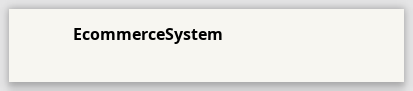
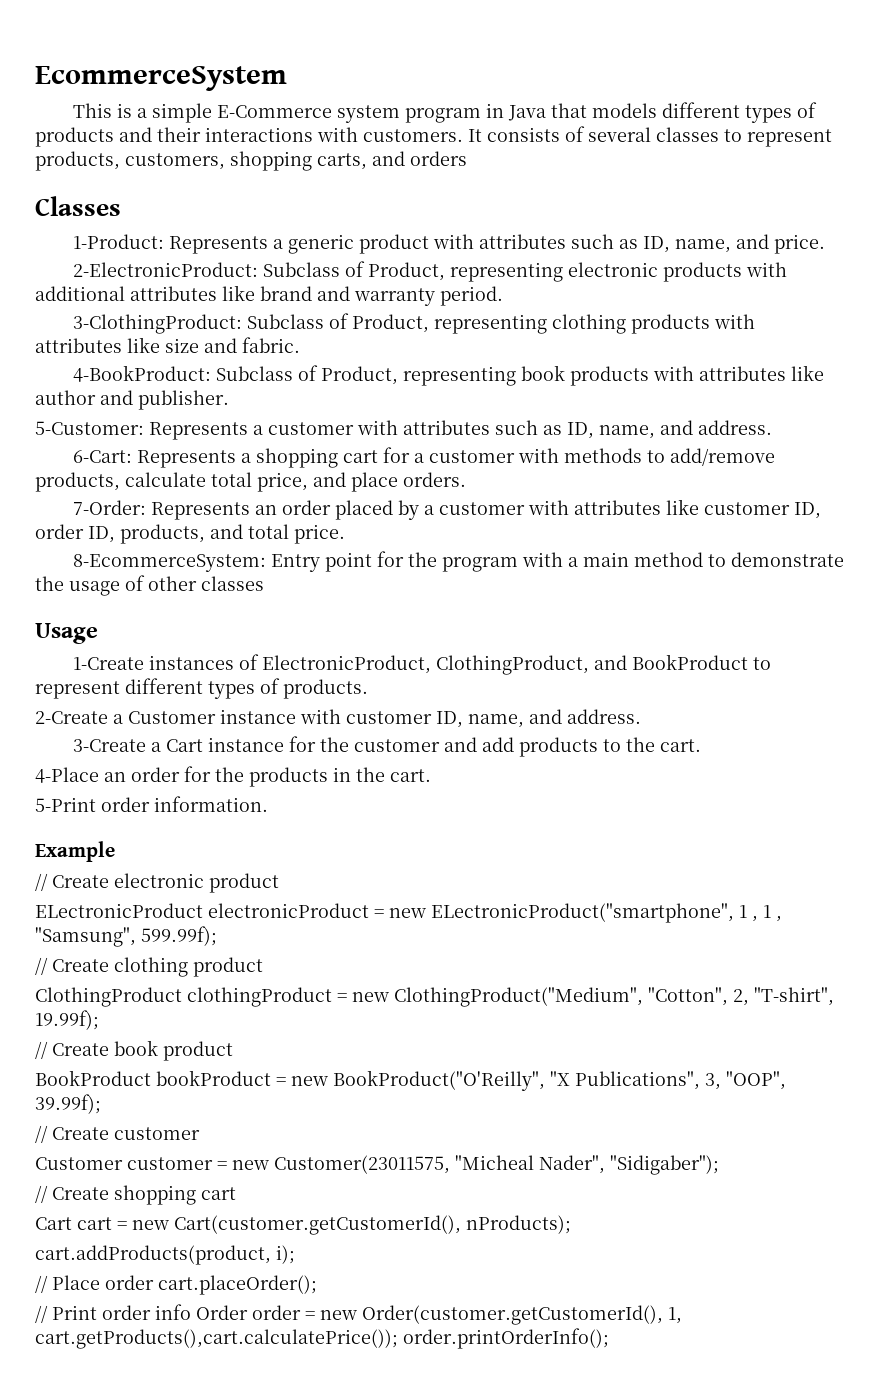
+ This is a simple E-Commerce system program in Java that models different types of products and their interactions with customers. It consists of several classes to represent products, customers, shopping carts, and orders
+ Classes
+ 1-Product: Represents a generic product with attributes such as ID, name, and price.
+ 2-ElectronicProduct: Subclass of Product, representing electronic products with additional attributes like brand and warranty period.
+ 3-ClothingProduct: Subclass of Product, representing clothing products with attributes like size and fabric.
+ 4-BookProduct: Subclass of Product, representing book products with attributes like author and publisher.
+ 5-Customer: Represents a customer with attributes such as ID, name, and address.
+ 6-Cart: Represents a shopping cart for a customer with methods to add/remove products, calculate total price, and place orders.
+ 7-Order: Represents an order placed by a customer with attributes like customer ID, order ID, products, and total price.
+ 8-EcommerceSystem: Entry point for the program with a main method to demonstrate the usage of other classes
+ Usage
+ 1-Create instances of ElectronicProduct, ClothingProduct, and BookProduct to represent different types of products.
+ 2-Create a Customer instance with customer ID, name, and address.
+ 3-Create a Cart instance for the customer and add products to the cart.
+ 4-Place an order for the products in the cart.
+ 5-Print order information.
+ Example
+ // Create electronic product
+ ELectronicProduct electronicProduct = new ELectronicProduct("smartphone", 1 , 1 , "Samsung", 599.99f);
+ // Create clothing product
+ ClothingProduct clothingProduct = new ClothingProduct("Medium", "Cotton", 2, "T-shirt", 19.99f);
+ // Create book product
+ BookProduct bookProduct = new BookProduct("O'Reilly", "X Publications", 3, "OOP", 39.99f);
+ // Create customer
+ Customer customer = new Customer(23011575, "Micheal Nader", "Sidigaber");
+ // Create shopping cart
+ Cart cart = new Cart(customer.getCustomerId(), nProducts);
+ cart.addProducts(product, i);
+ // Place order cart.placeOrder();
+ // Print order info Order order = new Order(customer.getCustomerId(), 1, cart.getProducts(),cart.calculatePrice()); order.printOrderInfo();

